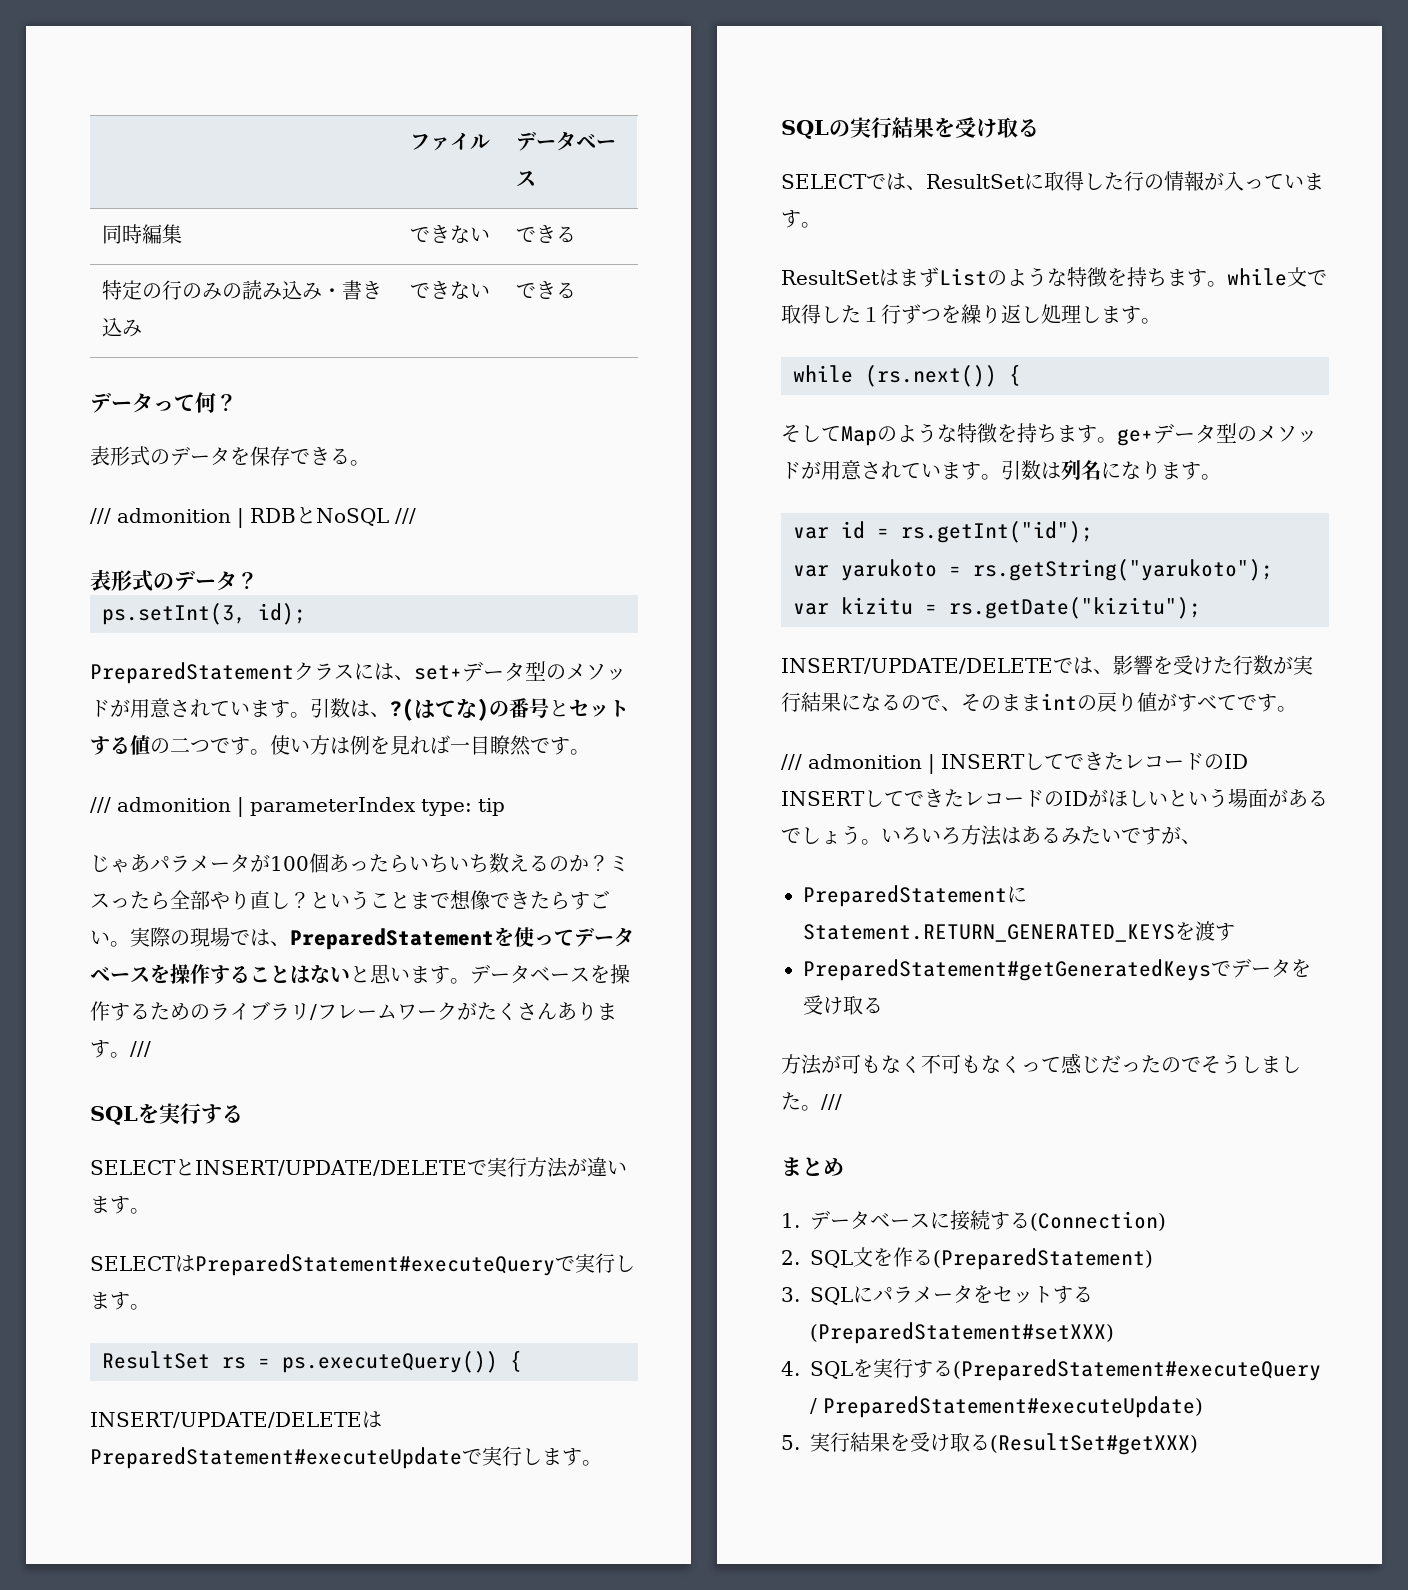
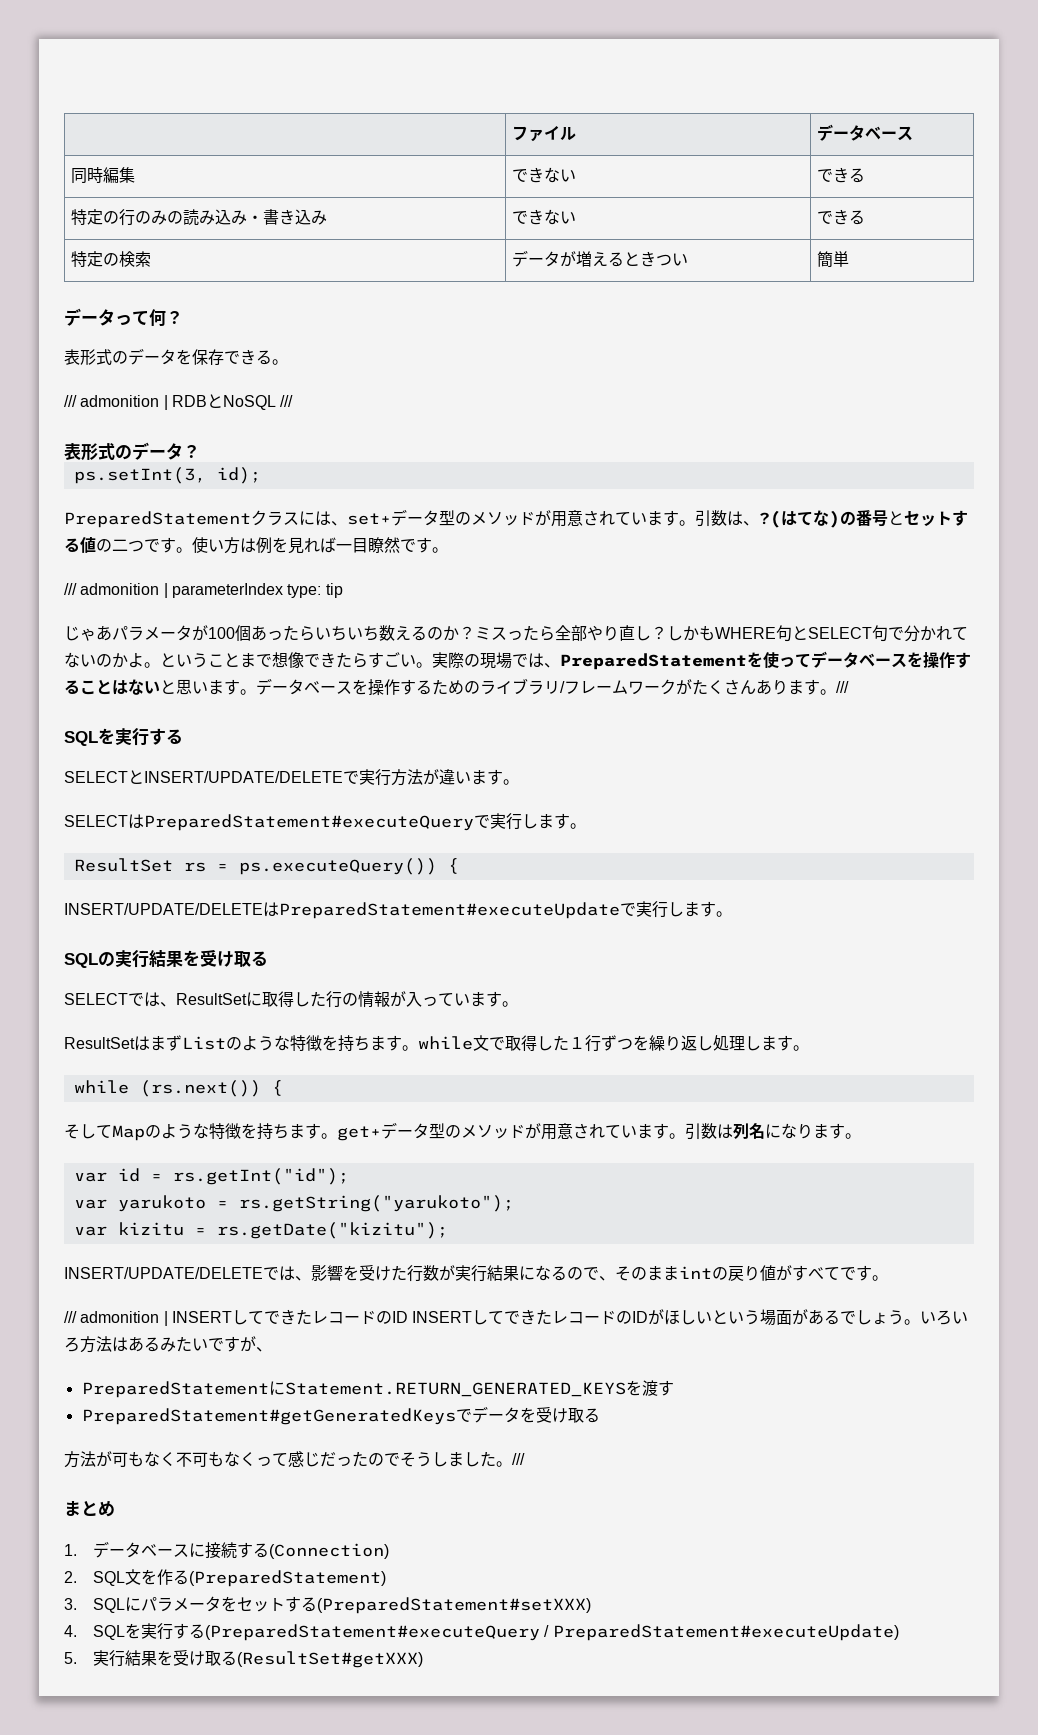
+ 特定の検索 | データが増えるときつい | 簡単
+ しかもWHERE句とSELECT句で分かれてないのかよ。
- そしてMapのような特徴を持ちます。ge+データ型のメソッドが用意されています。
+ そしてMapのような特徴を持ちます。get+データ型のメソッドが用意されています。

